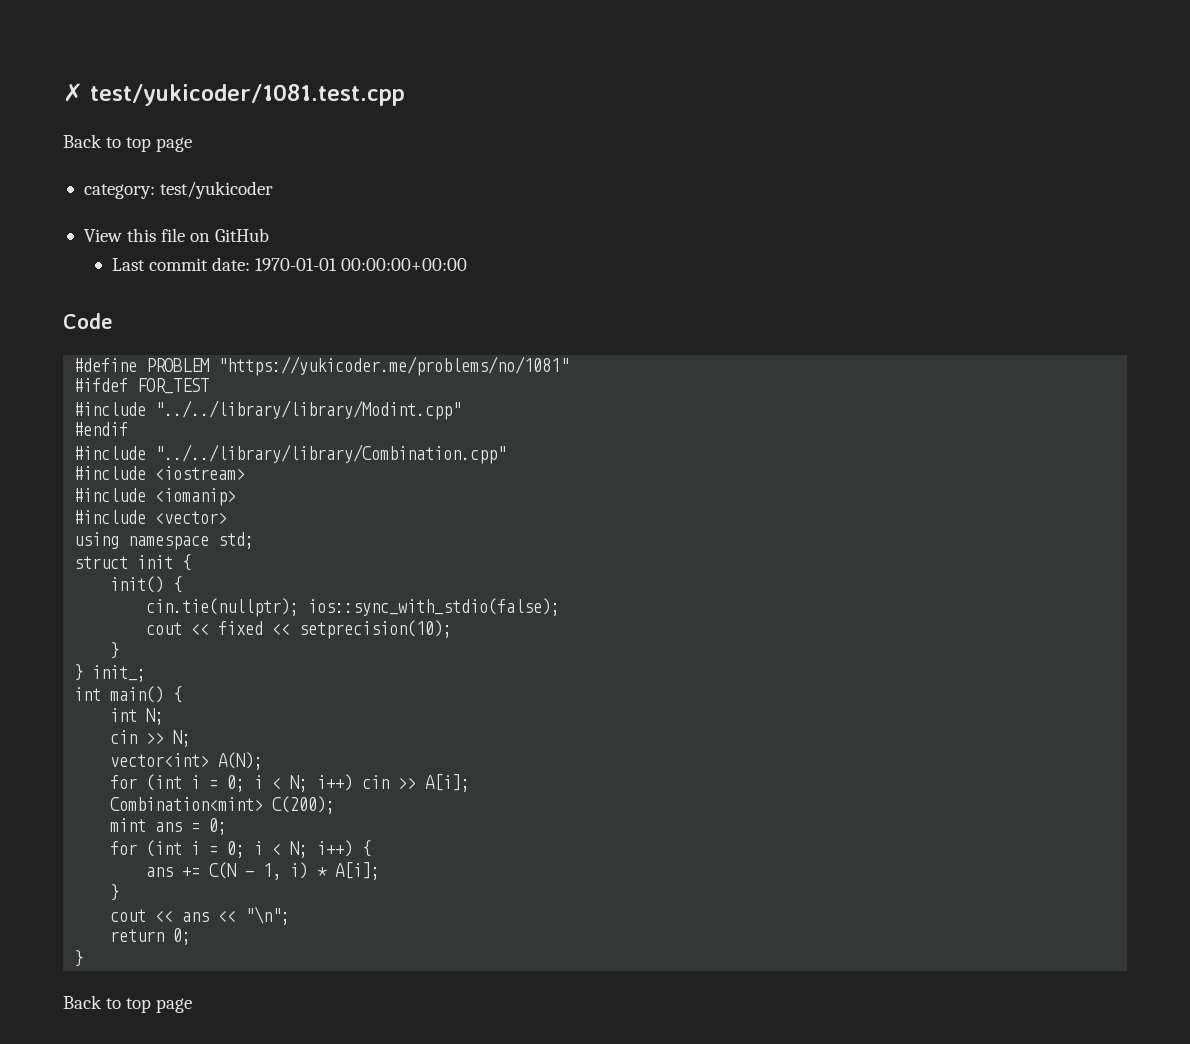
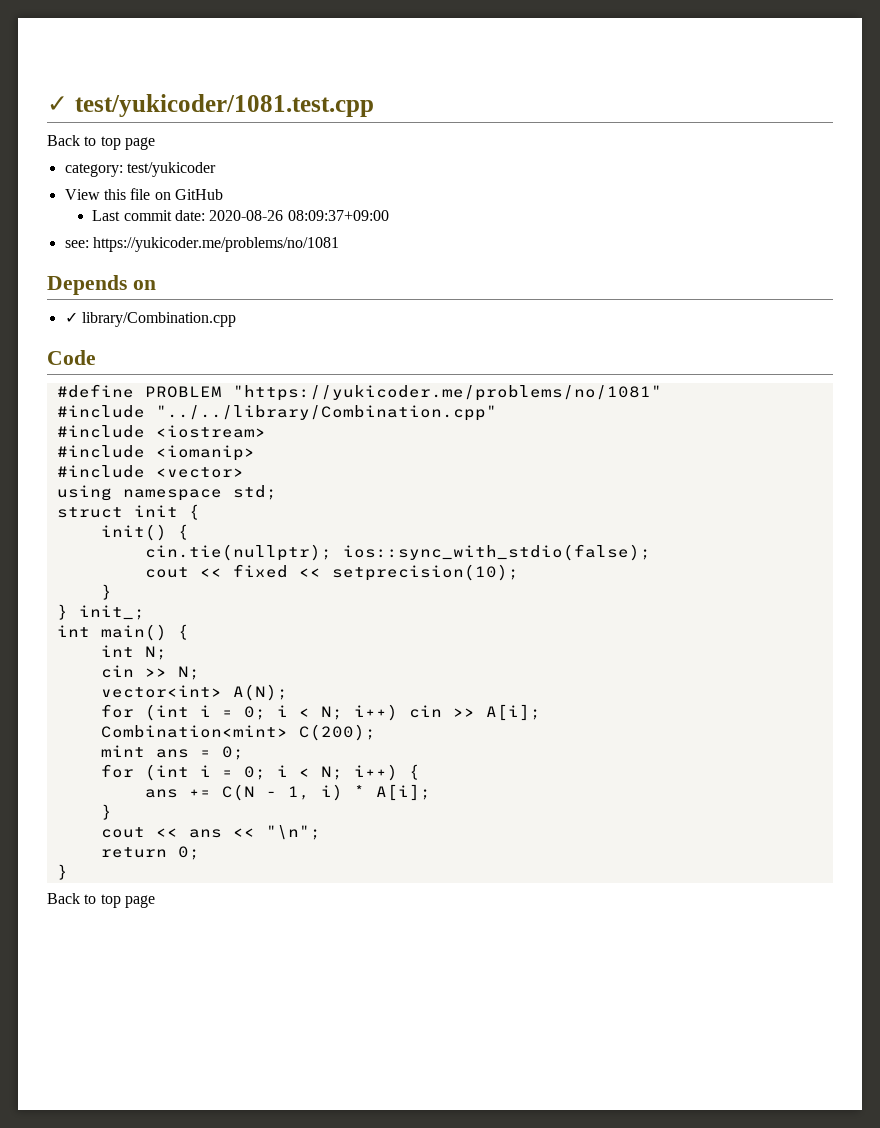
- ✗ test/yukicoder/1081.test.cpp
+ ✓ test/yukicoder/1081.test.cpp
- Last commit date: 1970-01-01 00:00:00+00:00
+ Last commit date: 2020-08-26 08:09:37+09:00
+ see: https://yukicoder.me/problems/no/1081
+ Depends on
+ ✓ library/Combination.cpp
- #ifdef FOR_TEST
- #include "../../library/library/Modint.cpp"
- #endif
- #include "../../library/library/Combination.cpp"
+ #include "../../library/Combination.cpp"

